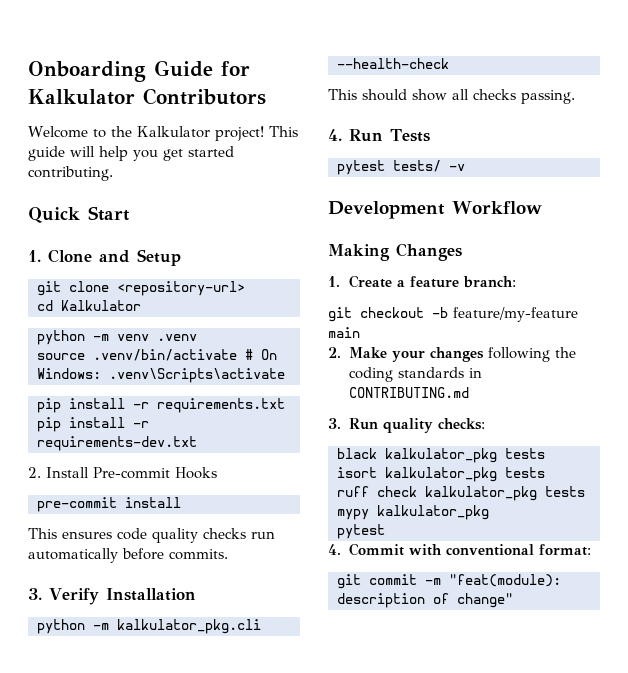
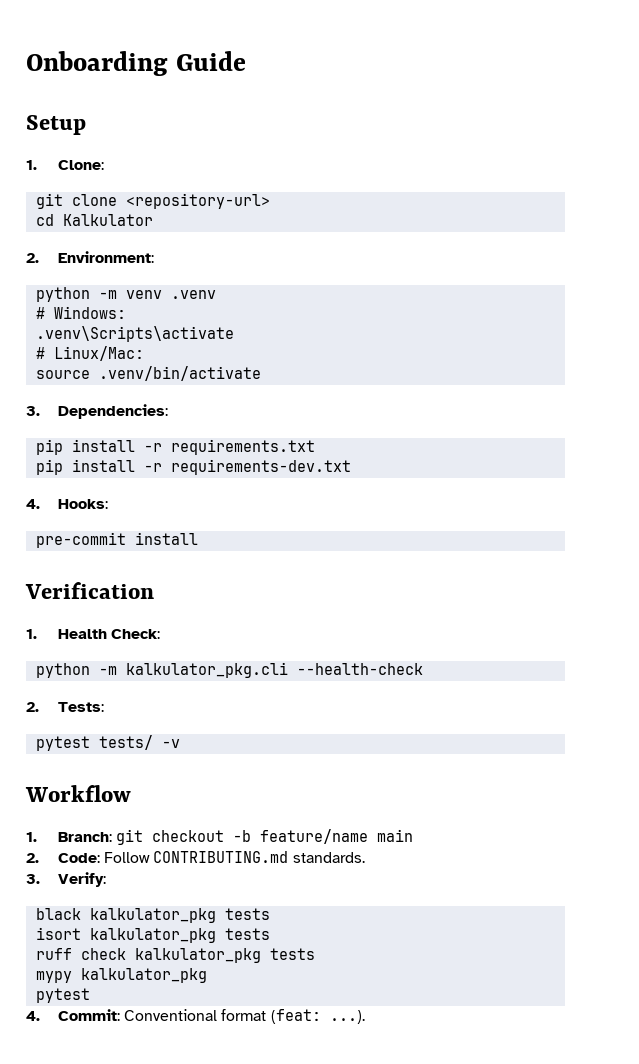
- Onboarding Guide for Kalkulator Contributors
- Welcome to the Kalkulator project! This guide will help you get started contributing.
- Quick Start
- 1. Clone and Setup
+ Onboarding Guide
+ Setup
+ 1. Clone:
+ 2. Environment:
- source .venv/bin/activate # On Windows: .venv\Scripts\activate
+ # Windows:
+ .venv\Scripts\activate
+ # Linux/Mac:
+ source .venv/bin/activate
+ 3. Dependencies:
- 2. Install Pre-commit Hooks
+ 4. Hooks:
  pre-commit install
- This ensures code quality checks run automatically before commits.
- 3. Verify Installation
+ Verification
+ 1. Health Check:
  python -m kalkulator_pkg.cli --health-check
- This should show all checks passing.
- 4. Run Tests
+ 2. Tests:
- Development Workflow
+ Workflow
- Making Changes
- 1. Create a feature branch:
- git checkout -b feature/my-feature main
+ 1. Branch: git checkout -b feature/name main
- 2. Make your changes following the coding standards in CONTRIBUTING.md
- 3. Run quality checks:
+ 2. Code: Follow CONTRIBUTING.md standards.
+ 3. Verify:
- 4. Commit with conventional format:
- git commit -m "feat(module): description of change"
+ 4. Commit: Conventional format (feat: ...).

